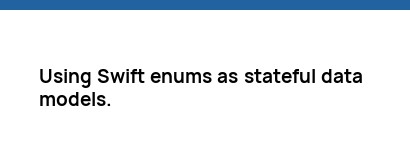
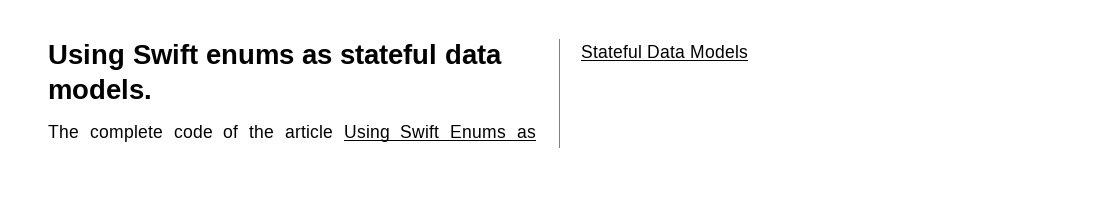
+ The complete code of the article Using Swift Enums as Stateful Data Models

